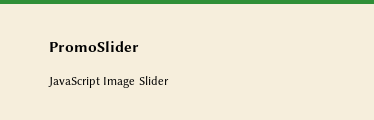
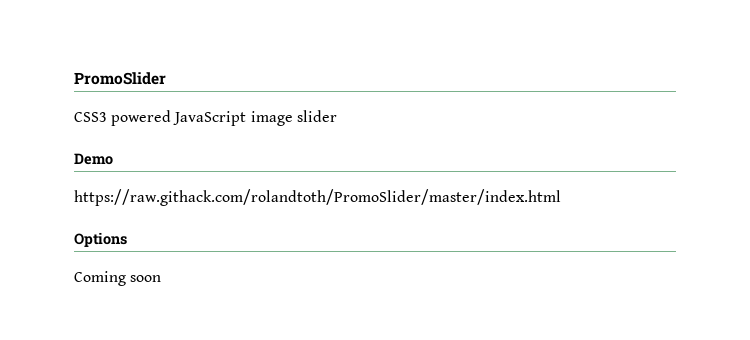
- JavaScript Image Slider
+ CSS3 powered JavaScript image slider
+ Demo
+ https://raw.githack.com/rolandtoth/PromoSlider/master/index.html
+ Options
+ Coming soon

